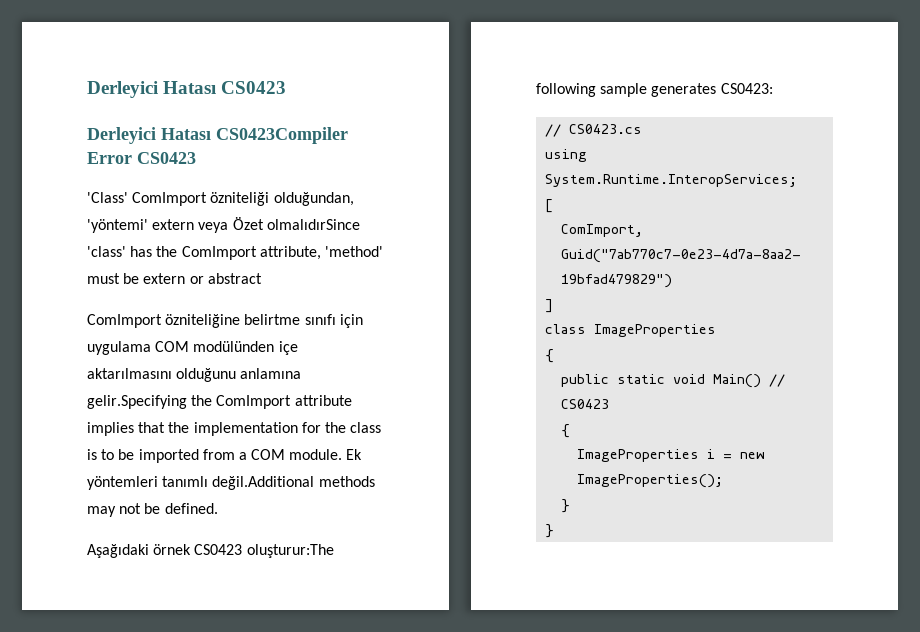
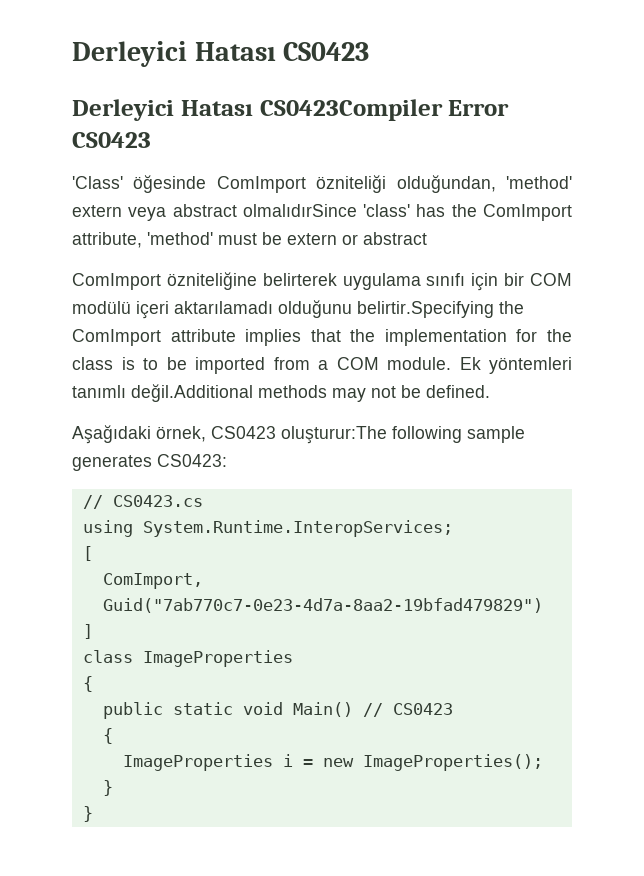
- 'Class' ComImport özniteliği olduğundan, 'yöntemi' extern veya Özet olmalıdırSince 'class' has the ComImport attribute, 'method' must be extern or abstract
+ 'Class' öğesinde ComImport özniteliği olduğundan, 'method' extern veya abstract olmalıdırSince 'class' has the ComImport attribute, 'method' must be extern or abstract
- ComImport özniteliğine belirtme sınıfı için uygulama COM modülünden içe aktarılmasını olduğunu anlamına gelir.Specifying the ComImport attribute implies that the implementation for the class is to be imported from a COM module.
+ ComImport özniteliğine belirterek uygulama sınıfı için bir COM modülü içeri aktarılamadı olduğunu belirtir.Specifying the ComImport attribute implies that the implementation for the class is to be imported from a COM module.
- Aşağıdaki örnek CS0423 oluşturur:The following sample generates CS0423:
+ Aşağıdaki örnek, CS0423 oluşturur:The following sample generates CS0423:

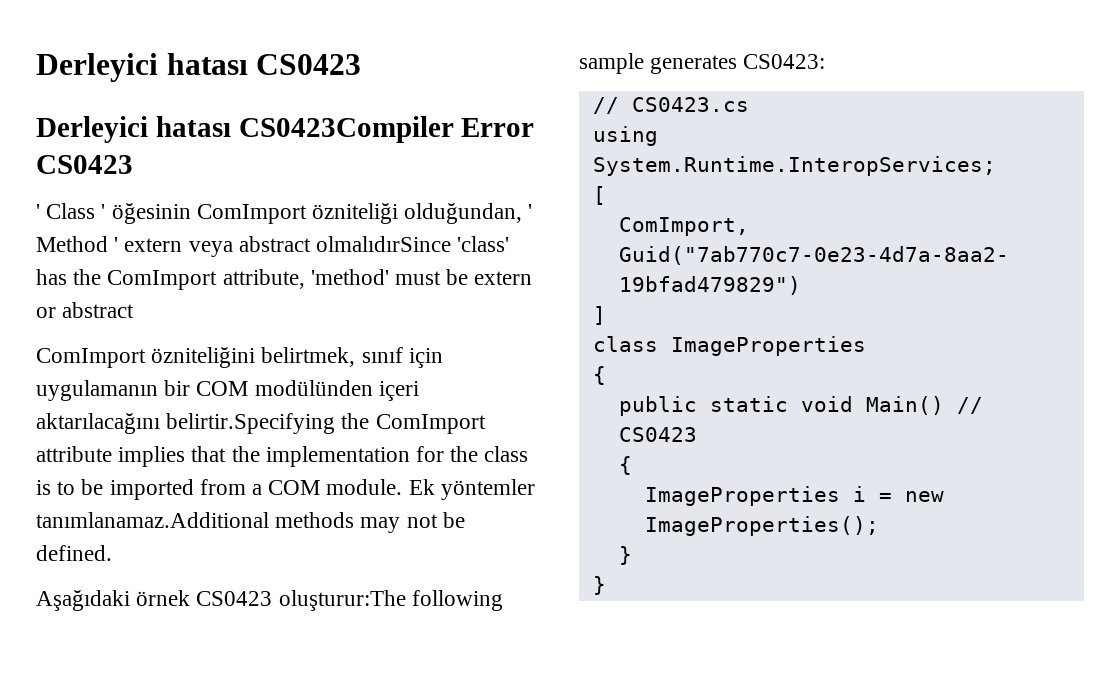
- Derleyici Hatası CS0423
+ Derleyici hatası CS0423
- Derleyici Hatası CS0423Compiler Error CS0423
+ Derleyici hatası CS0423Compiler Error CS0423
- 'Class' öğesinde ComImport özniteliği olduğundan, 'method' extern veya abstract olmalıdırSince 'class' has the ComImport attribute, 'method' must be extern or abstract
+ ' Class ' öğesinin ComImport özniteliği olduğundan, ' Method ' extern veya abstract olmalıdırSince 'class' has the ComImport attribute, 'method' must be extern or abstract
- ComImport özniteliğine belirterek uygulama sınıfı için bir COM modülü içeri aktarılamadı olduğunu belirtir.Specifying the ComImport attribute implies that the implementation for the class is to be imported from a COM module.
+ ComImport özniteliğini belirtmek, sınıf için uygulamanın bir COM modülünden içeri aktarılacağını belirtir.Specifying the ComImport attribute implies that the implementation for the class is to be imported from a COM module.
- Ek yöntemleri tanımlı değil.Additional methods may not be defined.
+ Ek yöntemler tanımlanamaz.Additional methods may not be defined.
- Aşağıdaki örnek, CS0423 oluşturur:The following sample generates CS0423:
+ Aşağıdaki örnek CS0423 oluşturur:The following sample generates CS0423:

